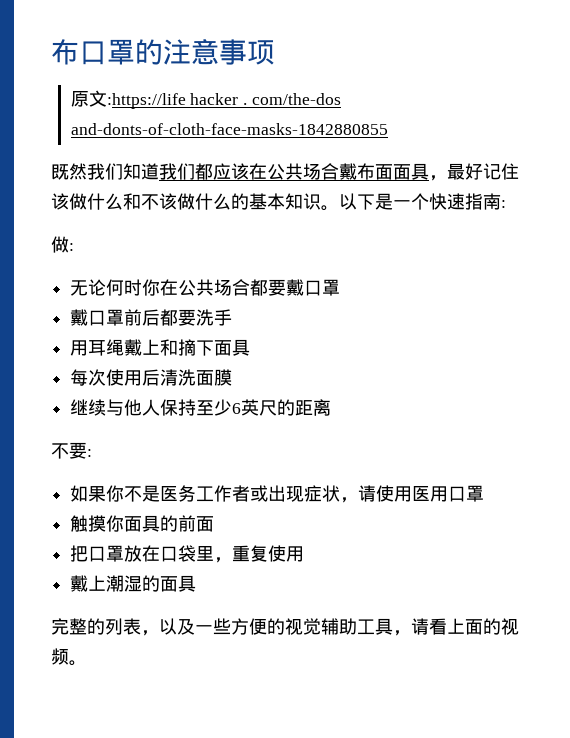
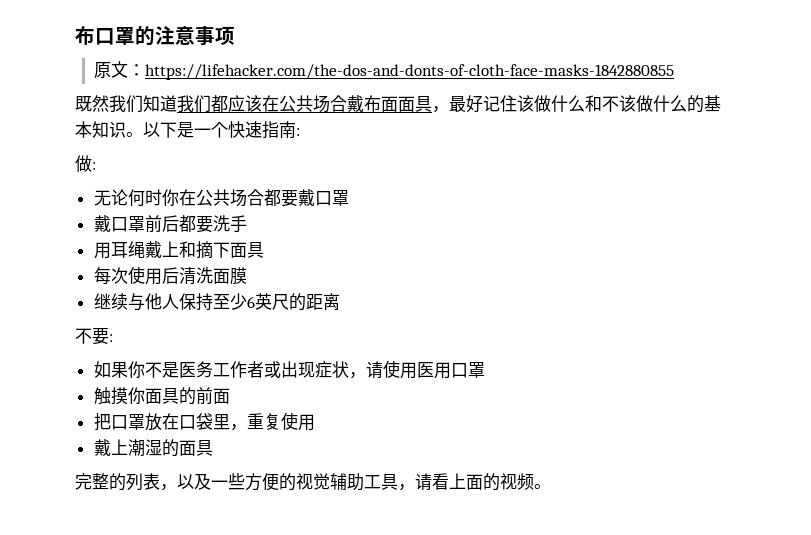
- 原文:https://life hacker . com/the-dos and-donts-of-cloth-face-masks-1842880855
+ 原文：https://lifehacker.com/the-dos-and-donts-of-cloth-face-masks-1842880855

